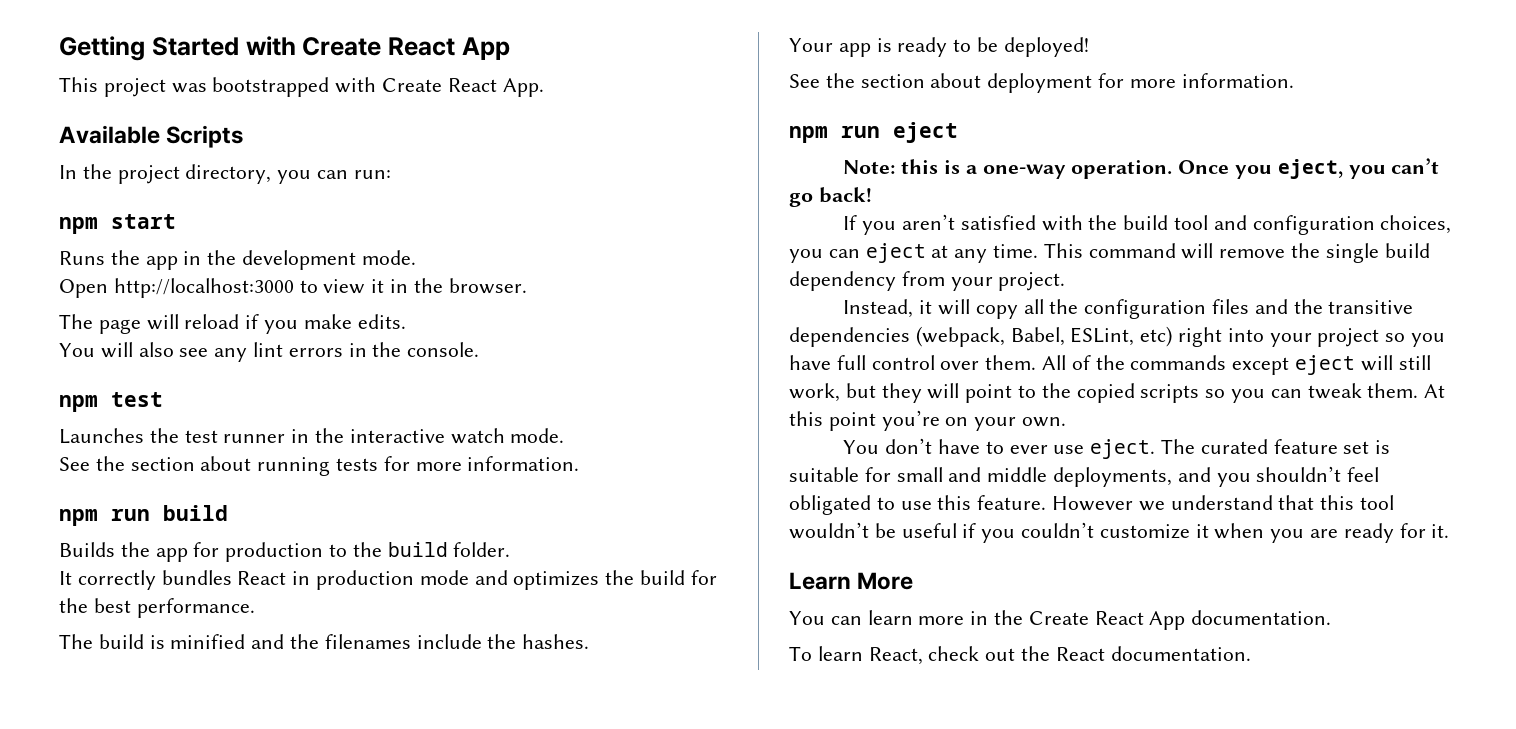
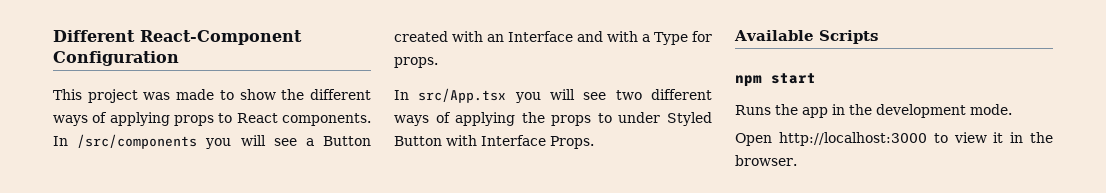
- Getting Started with Create React App
- This project was bootstrapped with Create React App.
+ Different React-Component Configuration
+ This project was made to show the different ways of applying props to React components. In /src/components you will see a Button created with an Interface and with a Type for props.
+ In src/App.tsx you will see two different ways of applying the props to under Styled Button with Interface Props.
  Available Scripts
- In the project directory, you can run:
- The page will reload if you make edits.
- You will also see any lint errors in the console.
- npm test
- Launches the test runner in the interactive watch mode.
- See the section about running tests for more information.
- npm run build
- Builds the app for production to the build folder.
- It correctly bundles React in production mode and optimizes the build for the best performance.
- The build is minified and the filenames include the hashes.
- Your app is ready to be deployed!
- See the section about deployment for more information.
- npm run eject
- Note: this is a one-way operation. Once you eject, you can’t go back!
- If you aren’t satisfied with the build tool and configuration choices, you can eject at any time. This command will remove the single build dependency from your project.
- Instead, it will copy all the configuration files and the transitive dependencies (webpack, Babel, ESLint, etc) right into your project so you have full control over them. All of the commands except eject will still work, but they will point to the copied scripts so you can tweak them. At this point you’re on your own.
- You don’t have to ever use eject. The curated feature set is suitable for small and middle deployments, and you shouldn’t feel obligated to use this feature. However we understand that this tool wouldn’t be useful if you couldn’t customize it when you are ready for it.
- Learn More
- You can learn more in the Create React App documentation.
- To learn React, check out the React documentation.

